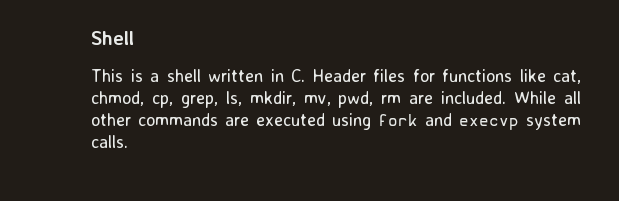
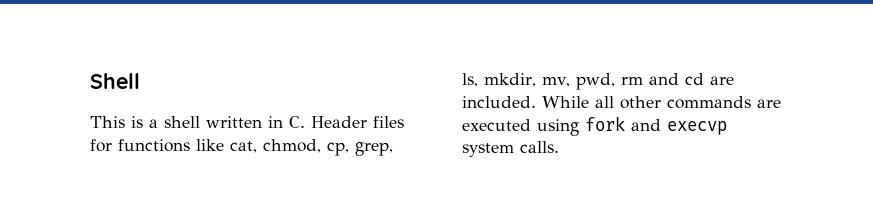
- This is a shell written in C. Header files for functions like cat, chmod, cp, grep, ls, mkdir, mv, pwd, rm are included.
+ This is a shell written in C. Header files for functions like cat, chmod, cp, grep, ls, mkdir, mv, pwd, rm and cd are included.

